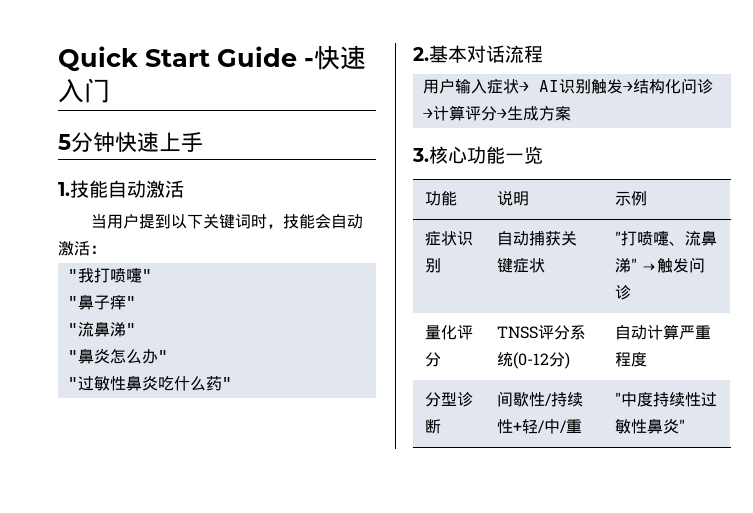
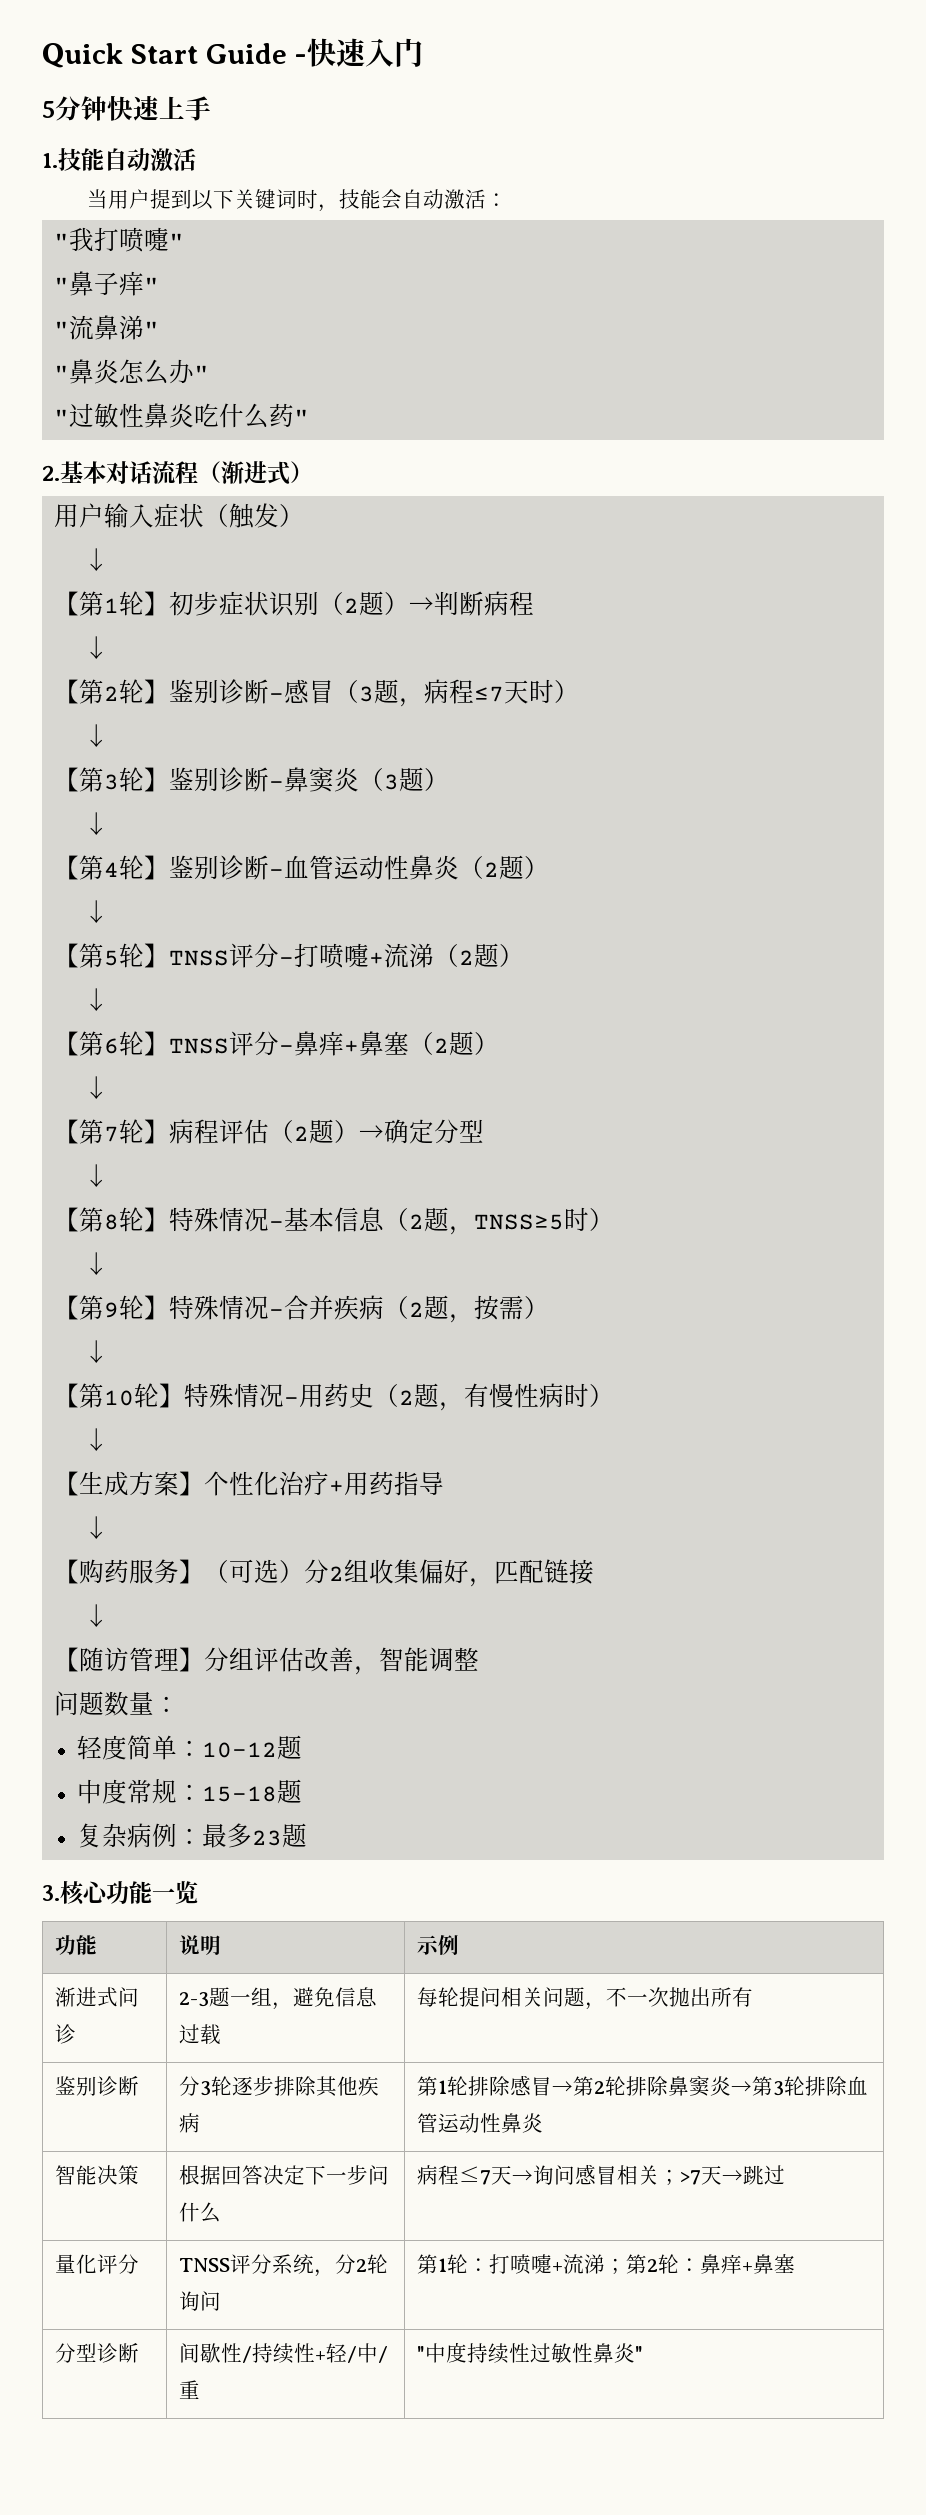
- 2.基本对话流程
+ 2.基本对话流程（渐进式）
- 用户输入症状→ AI识别触发→结构化问诊→计算评分→生成方案
+ 用户输入症状（触发）
+ ↓
+ 【第1轮】初步症状识别（2题）→判断病程
+ ↓
+ 【第2轮】鉴别诊断-感冒（3题，病程≤7天时）
+ ↓
+ 【第3轮】鉴别诊断-鼻窦炎（3题）
+ ↓
+ 【第4轮】鉴别诊断-血管运动性鼻炎（2题）
+ ↓
+ 【第5轮】TNSS评分-打喷嚏+流涕（2题）
+ ↓
+ 【第6轮】TNSS评分-鼻痒+鼻塞（2题）
+ ↓
+ 【第7轮】病程评估（2题）→确定分型
+ ↓
+ 【第8轮】特殊情况-基本信息（2题，TNSS≥5时）
+ ↓
+ 【第9轮】特殊情况-合并疾病（2题，按需）
+ ↓
+ 【第10轮】特殊情况-用药史（2题，有慢性病时）
+ ↓
+ 【生成方案】个性化治疗+用药指导
+ ↓
+ 【购药服务】（可选）分2组收集偏好，匹配链接
+ ↓
+ 【随访管理】分组评估改善，智能调整
+ 问题数量：
+ 轻度简单：10-12题
+ 中度常规：15-18题
+ 复杂病例：最多23题
- 症状识别 | 自动捕获关键症状 | "打喷嚏、流鼻涕" →触发问诊
+ 渐进式问诊 | 2-3题一组，避免信息过载 | 每轮提问相关问题，不一次抛出所有
+ 鉴别诊断 | 分3轮逐步排除其他疾病 | 第1轮排除感冒→第2轮排除鼻窦炎→第3轮排除血管运动性鼻炎
+ 智能决策 | 根据回答决定下一步问什么 | 病程≤7天→询问感冒相关；>7天→跳过
- 量化评分 | TNSS评分系统(0-12分) | 自动计算严重程度
+ 量化评分 | TNSS评分系统，分2轮询问 | 第1轮：打喷嚏+流涕；第2轮：鼻痒+鼻塞

